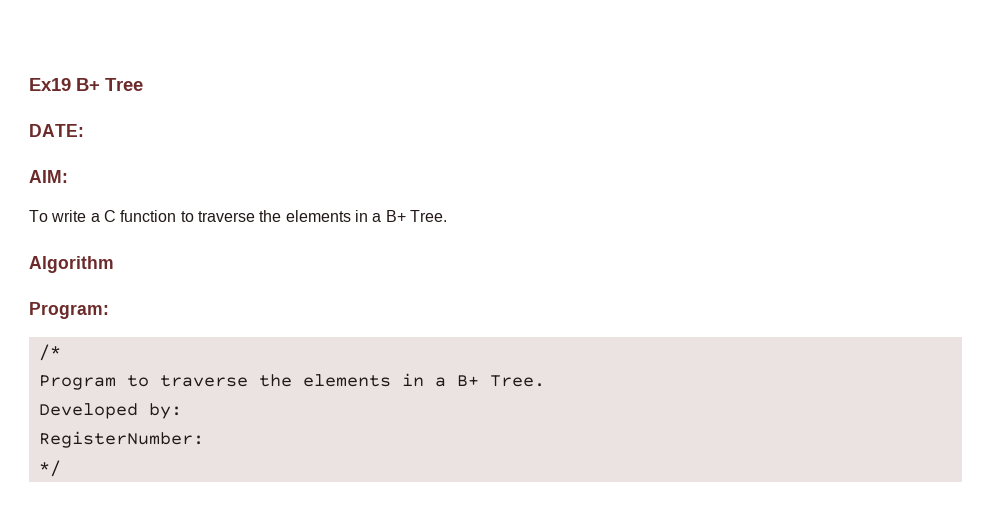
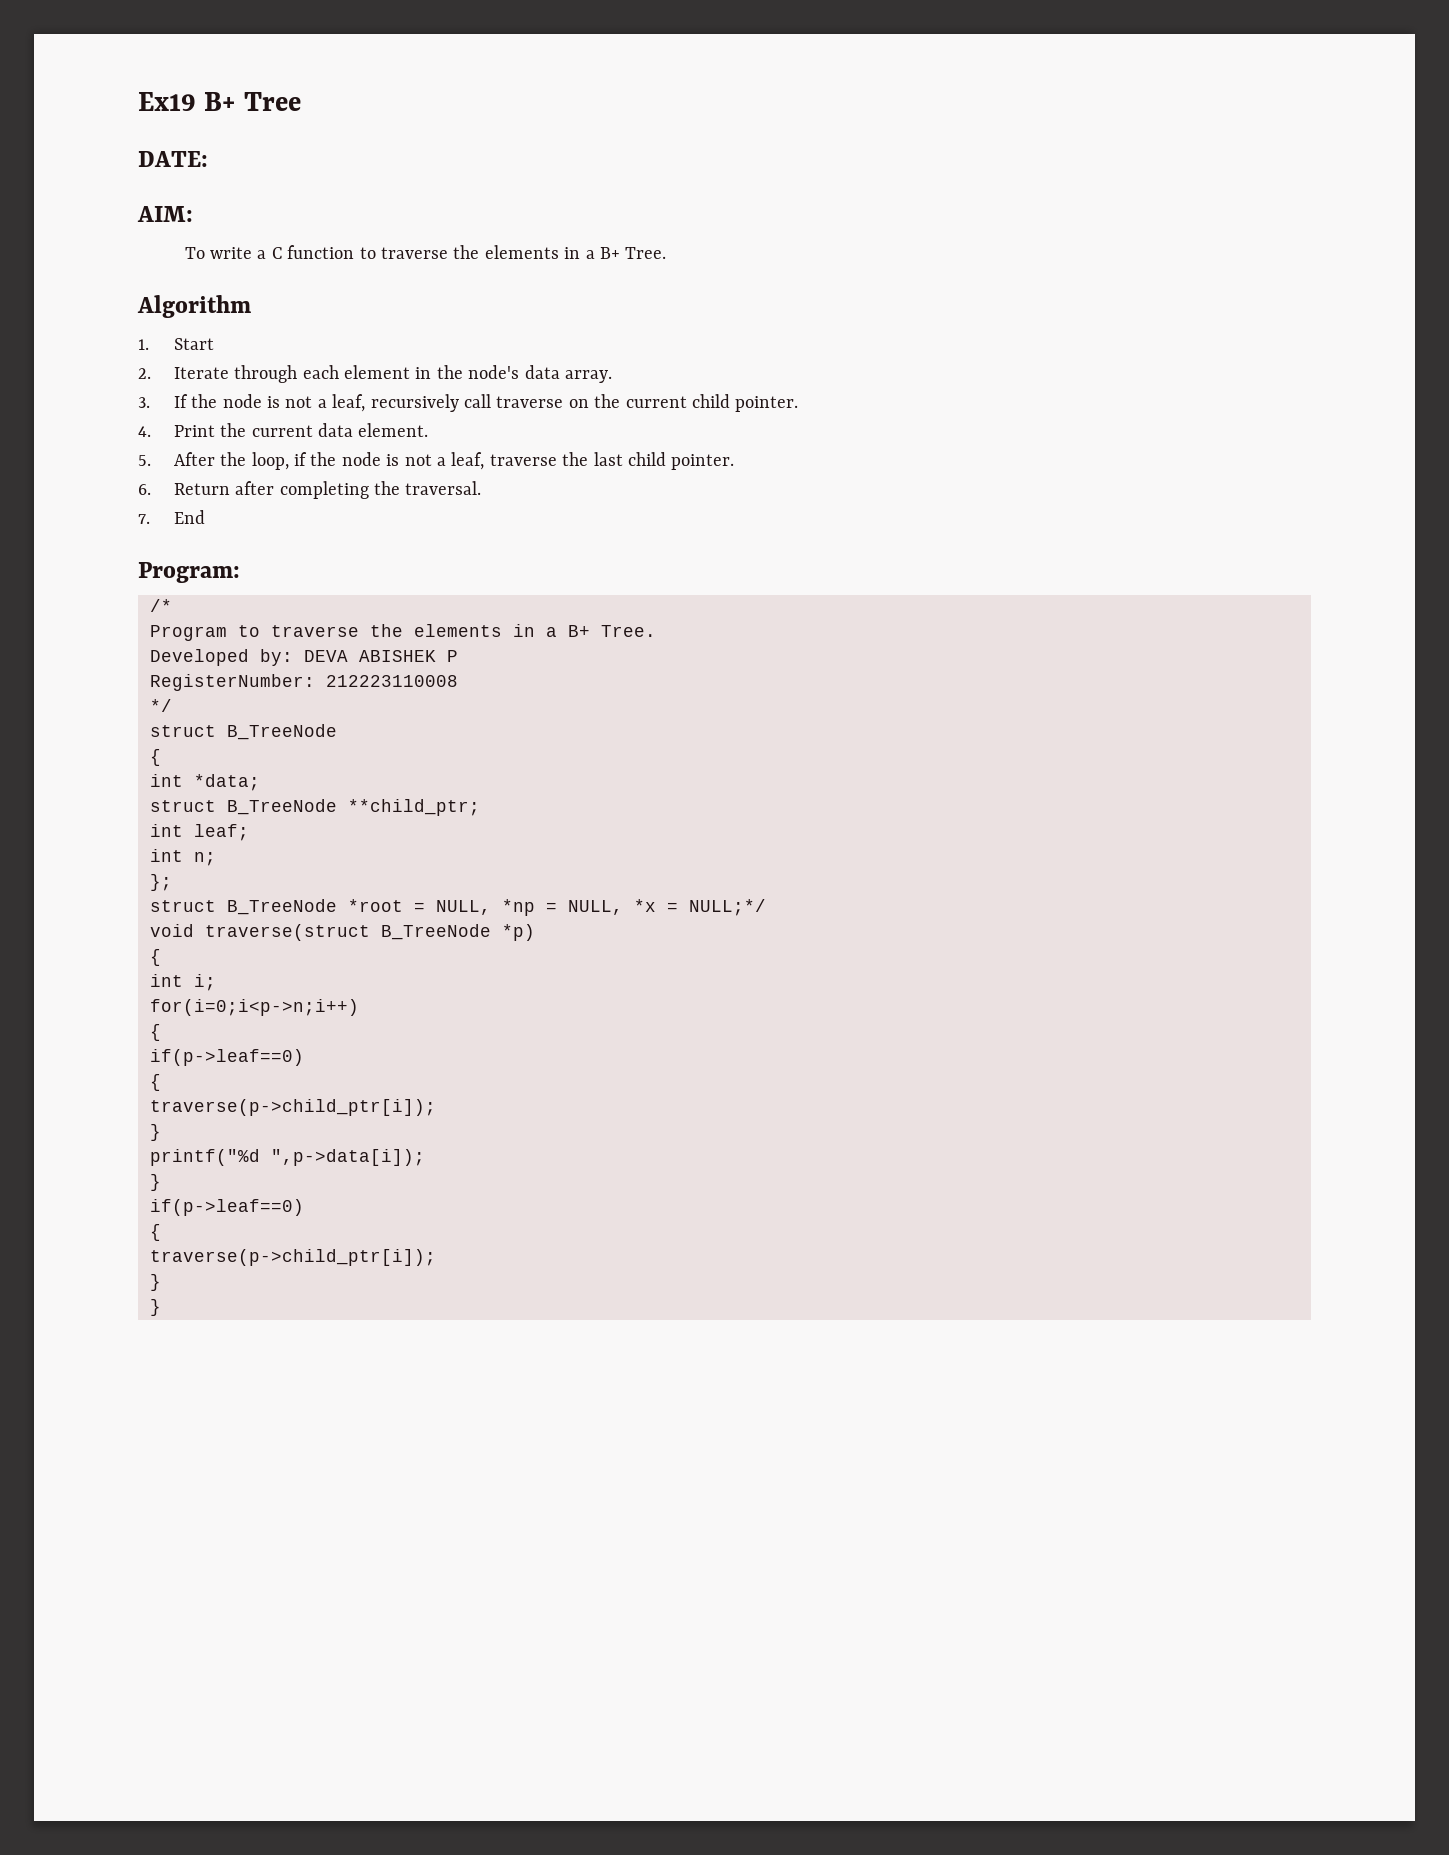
+ 1. Start
+ 2. Iterate through each element in the node's data array.
+ 3. If the node is not a leaf, recursively call traverse on the current child pointer.
+ 4. Print the current data element.
+ 5. After the loop, if the node is not a leaf, traverse the last child pointer.
+ 6. Return after completing the traversal.
+ 7. End
- Developed by:
+ Developed by: DEVA ABISHEK P
- RegisterNumber:
+ RegisterNumber: 212223110008
  */
+ struct B_TreeNode
+ {
+ int *data;
+ struct B_TreeNode **child_ptr;
+ int leaf;
+ int n;
+ };
+ struct B_TreeNode *root = NULL, *np = NULL, *x = NULL;*/
+ void traverse(struct B_TreeNode *p)
+ {
+ int i;
+ for(i=0;i<p->n;i++)
+ {
+ if(p->leaf==0)
+ {
+ traverse(p->child_ptr[i]);
+ }
+ printf("%d ",p->data[i]);
+ }
+ if(p->leaf==0)
+ {
+ traverse(p->child_ptr[i]);
+ }
+ }

